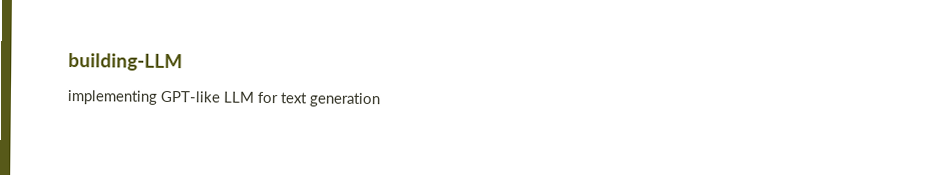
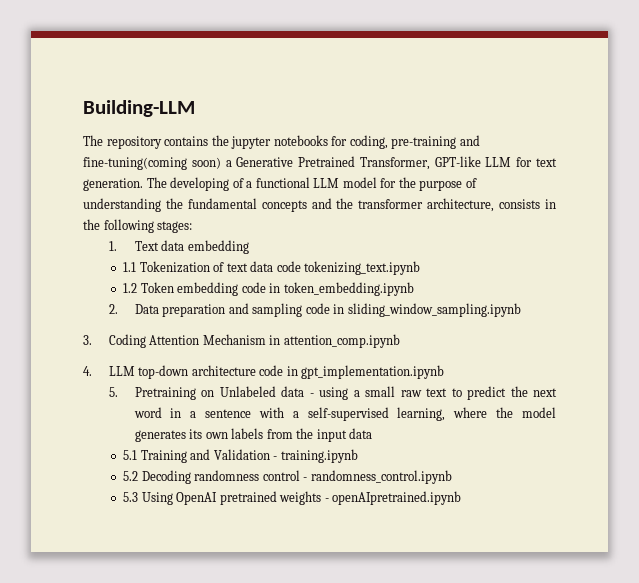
- building-LLM
- implementing GPT-like LLM for text generation
+ Building-LLM
+ The repository contains the jupyter notebooks for coding, pre-training and fine-tuning(coming soon) a Generative Pretrained Transformer, GPT-like LLM for text generation. The developing of a functional LLM model for the purpose of understanding the fundamental concepts and the transformer architecture, consists in the following stages:
+ 1. Text data embedding
+ 1.1 Tokenization of text data code tokenizing_text.ipynb
+ 1.2 Token embedding code in token_embedding.ipynb
+ 2. Data preparation and sampling code in sliding_window_sampling.ipynb
+ 3. Coding Attention Mechanism in attention_comp.ipynb
+ 4. LLM top-down architecture code in gpt_implementation.ipynb
+ 5. Pretraining on Unlabeled data - using a small raw text to predict the next word in a sentence with a self-supervised learning, where the model generates its own labels from the input data
+ 5.1 Training and Validation - training.ipynb
+ 5.2 Decoding randomness control - randomness_control.ipynb
+ 5.3 Using OpenAI pretrained weights - openAIpretrained.ipynb

